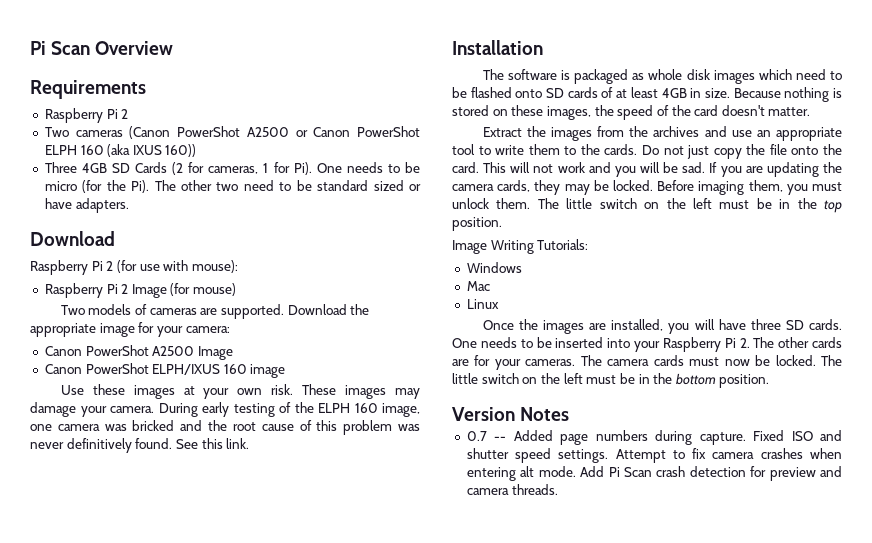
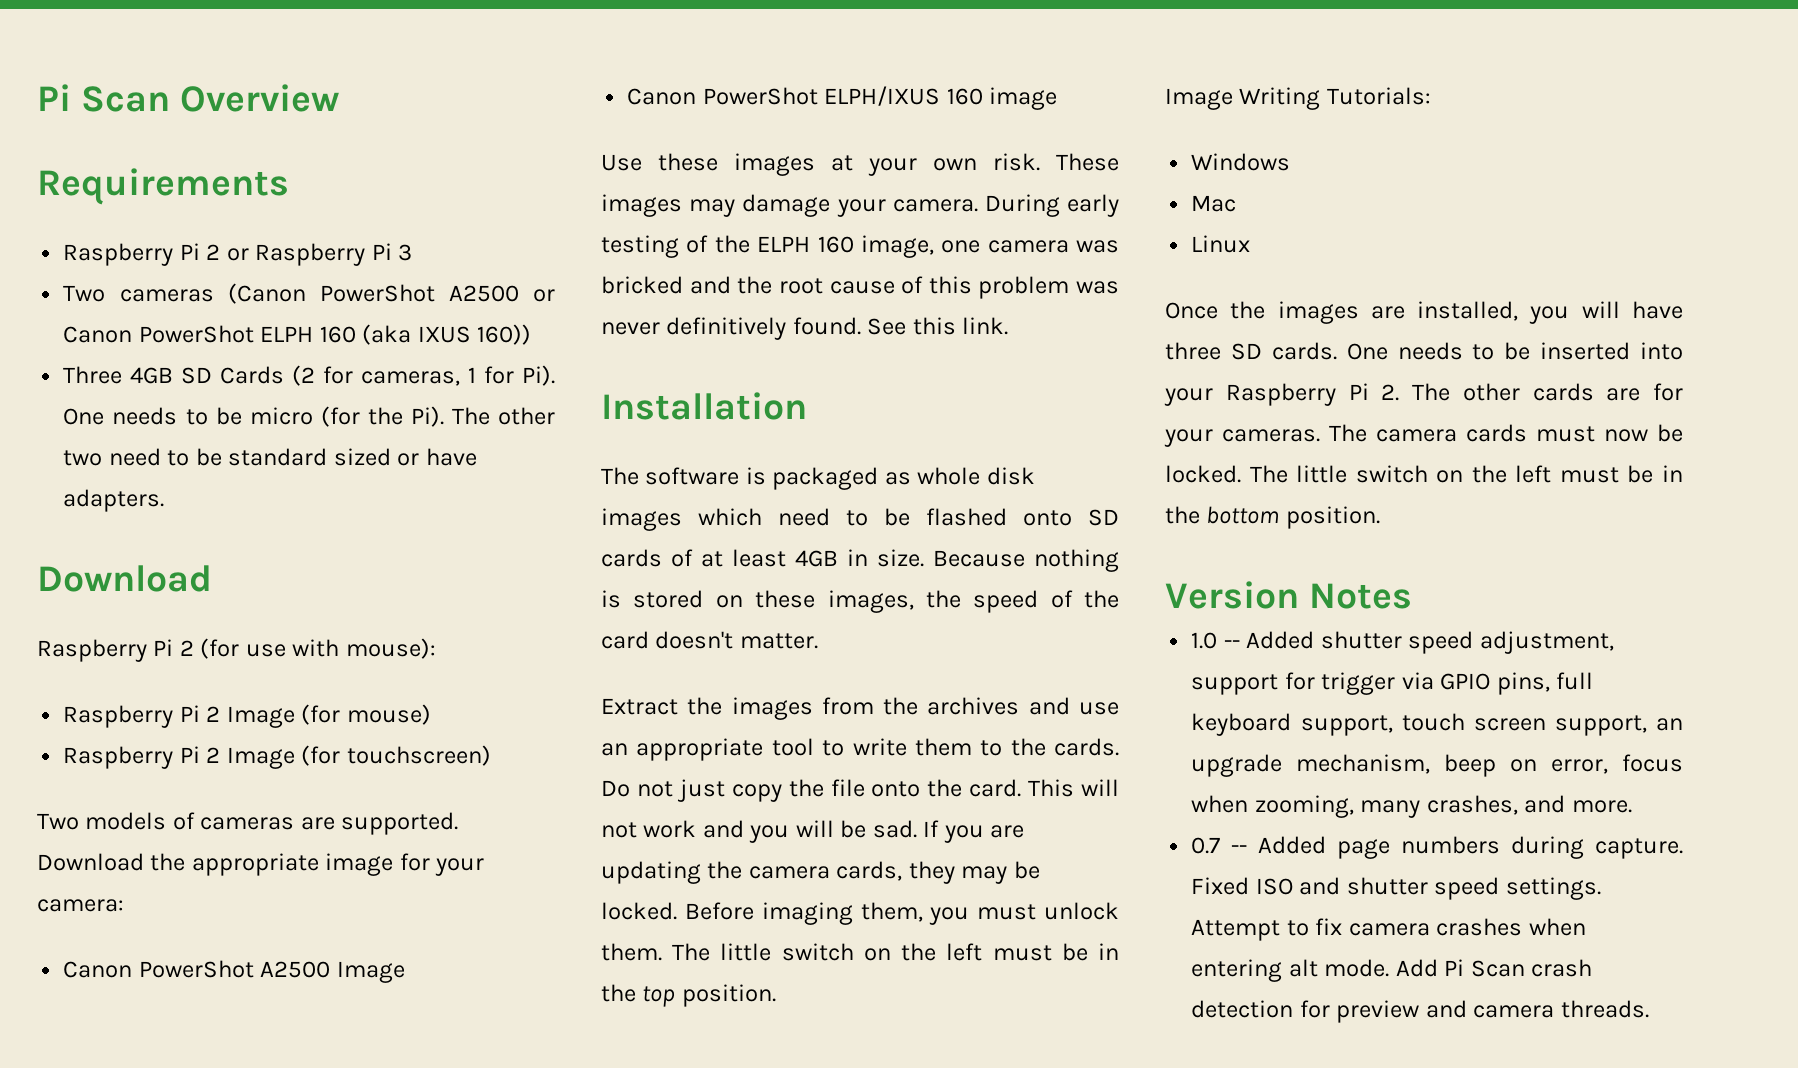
  Requirements
- Raspberry Pi 2
+ Raspberry Pi 2 or Raspberry Pi 3
+ Raspberry Pi 2 Image (for touchscreen)
+ 1.0 -- Added shutter speed adjustment, support for trigger via GPIO pins, full keyboard support, touch screen support, an upgrade mechanism, beep on error, focus when zooming, many crashes, and more.

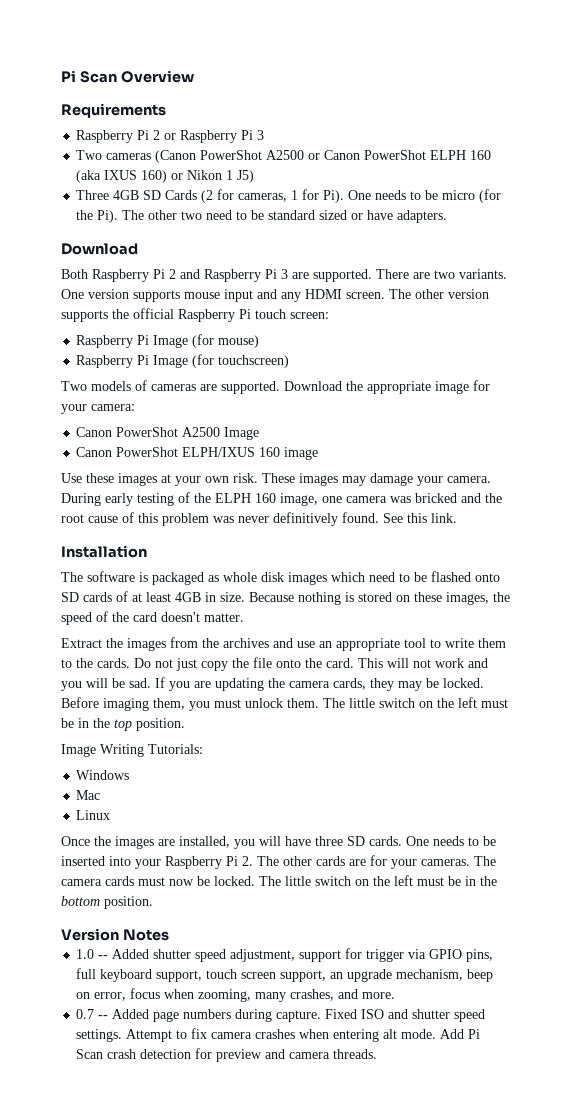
- Two cameras (Canon PowerShot A2500 or Canon PowerShot ELPH 160 (aka IXUS 160))
+ Two cameras (Canon PowerShot A2500 or Canon PowerShot ELPH 160 (aka IXUS 160) or Nikon 1 J5)
- Raspberry Pi 2 (for use with mouse):
- Raspberry Pi 2 Image (for mouse)
+ Both Raspberry Pi 2 and Raspberry Pi 3 are supported. There are two variants. One version supports mouse input and any HDMI screen. The other version supports the official Raspberry Pi touch screen:
+ Raspberry Pi Image (for mouse)
- Raspberry Pi 2 Image (for touchscreen)
+ Raspberry Pi Image (for touchscreen)

